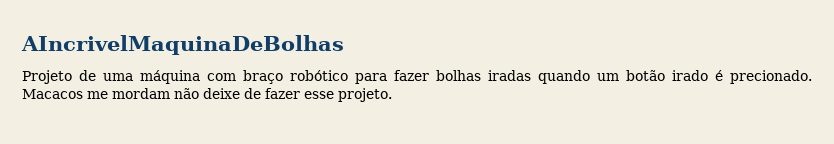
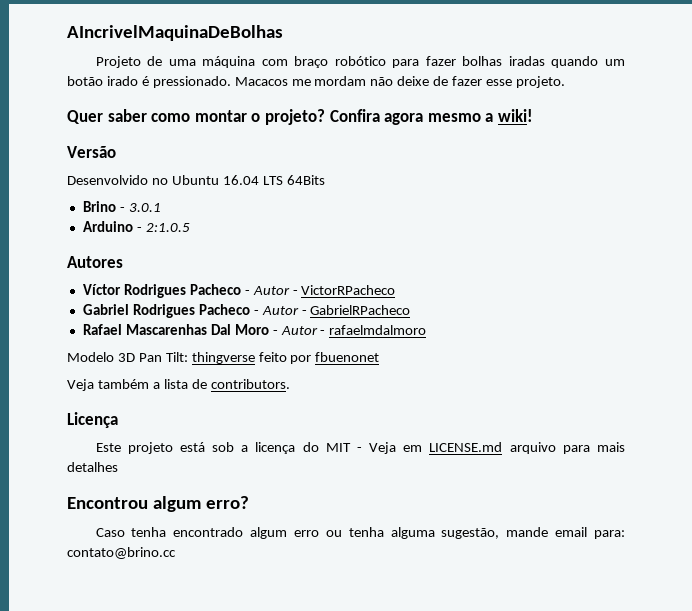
- Projeto de uma máquina com braço robótico para fazer bolhas iradas quando um botão irado é precionado.
+ Projeto de uma máquina com braço robótico para fazer bolhas iradas quando um botão irado é pressionado.
+ Quer saber como montar o projeto? Confira agora mesmo a wiki!
+ Versão
+ Desenvolvido no Ubuntu 16.04 LTS 64Bits
+ Brino - 3.0.1
+ Arduino - 2:1.0.5
+ Autores
+ Víctor Rodrigues Pacheco - Autor - VictorRPacheco
+ Gabriel Rodrigues Pacheco - Autor - GabrielRPacheco
+ Rafael Mascarenhas Dal Moro - Autor - rafaelmdalmoro
+ Modelo 3D Pan Tilt: thingverse feito por fbuenonet
+ Veja também a lista de contributors.
+ Licença
+ Este projeto está sob a licença do MIT - Veja em LICENSE.md arquivo para mais detalhes
+ Encontrou algum erro?
+ Caso tenha encontrado algum erro ou tenha alguma sugestão, mande email para: contato@brino.cc

